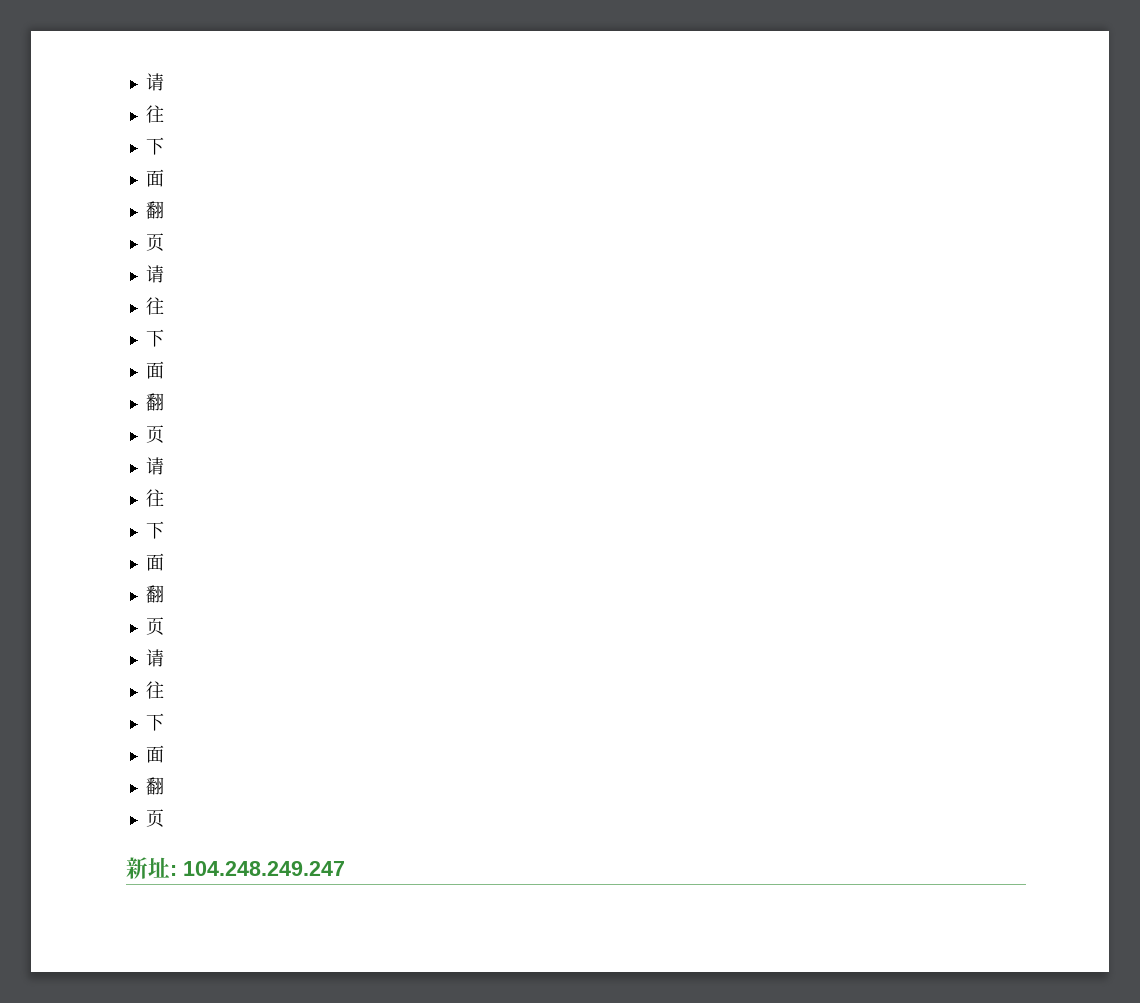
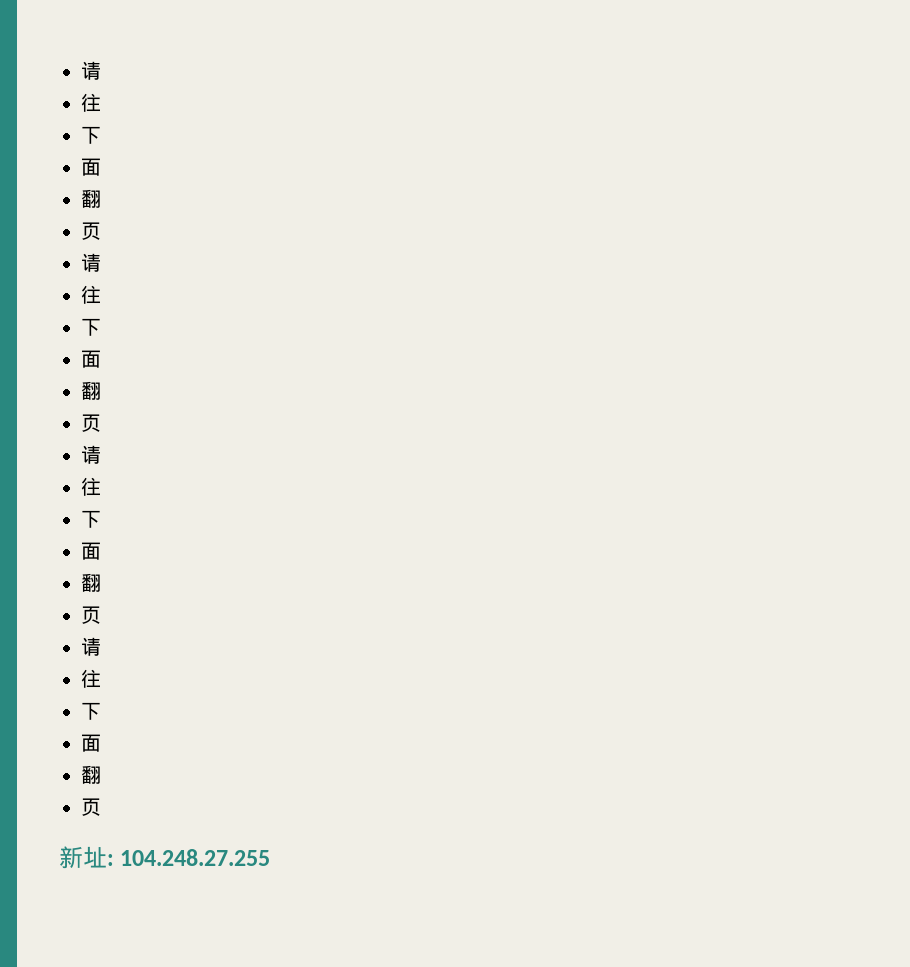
- 新址: 104.248.249.247
+ 新址: 104.248.27.255

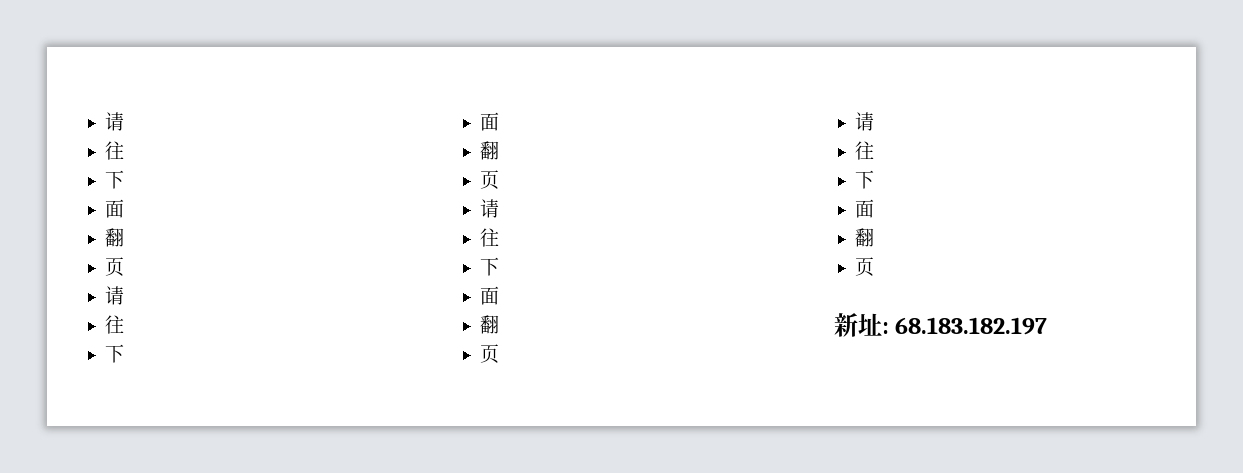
- 新址: 104.248.27.255
+ 新址: 68.183.182.197

